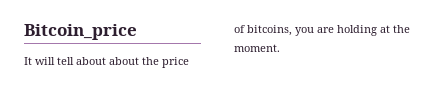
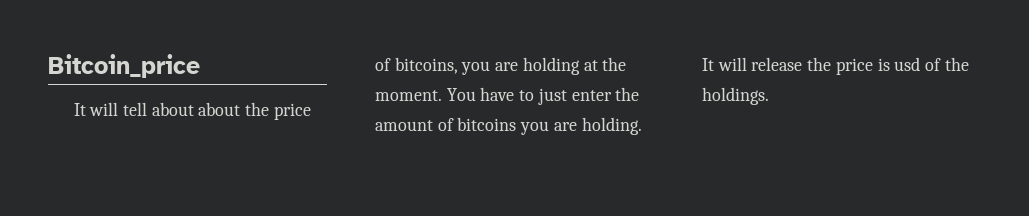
+ You have to just enter the amount of bitcoins you are holding. It will release the price is usd of the holdings.

